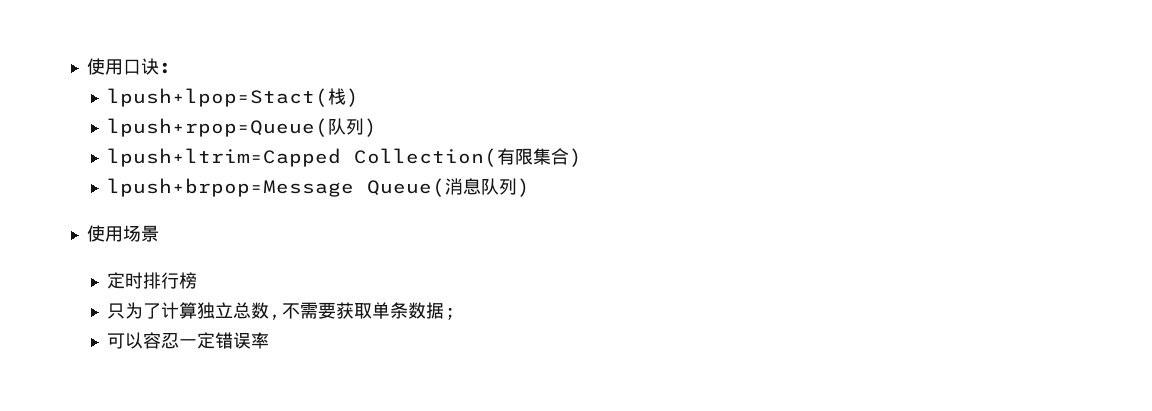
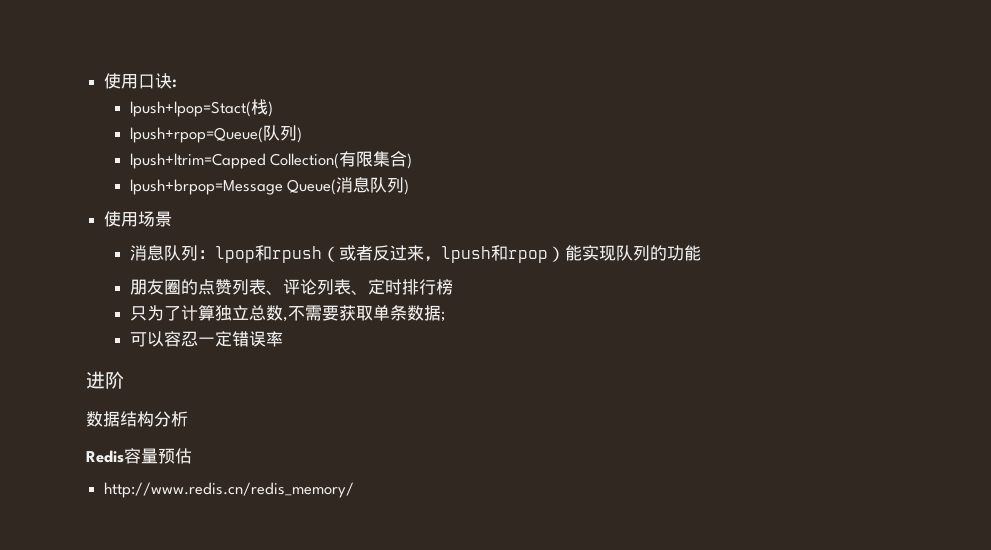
- 定时排行榜
+ 消息队列：lpop和rpush（或者反过来，lpush和rpop）能实现队列的功能
+ 朋友圈的点赞列表、评论列表、定时排行榜
+ 进阶
+ 数据结构分析
+ Redis容量预估
+ http://www.redis.cn/redis_memory/

